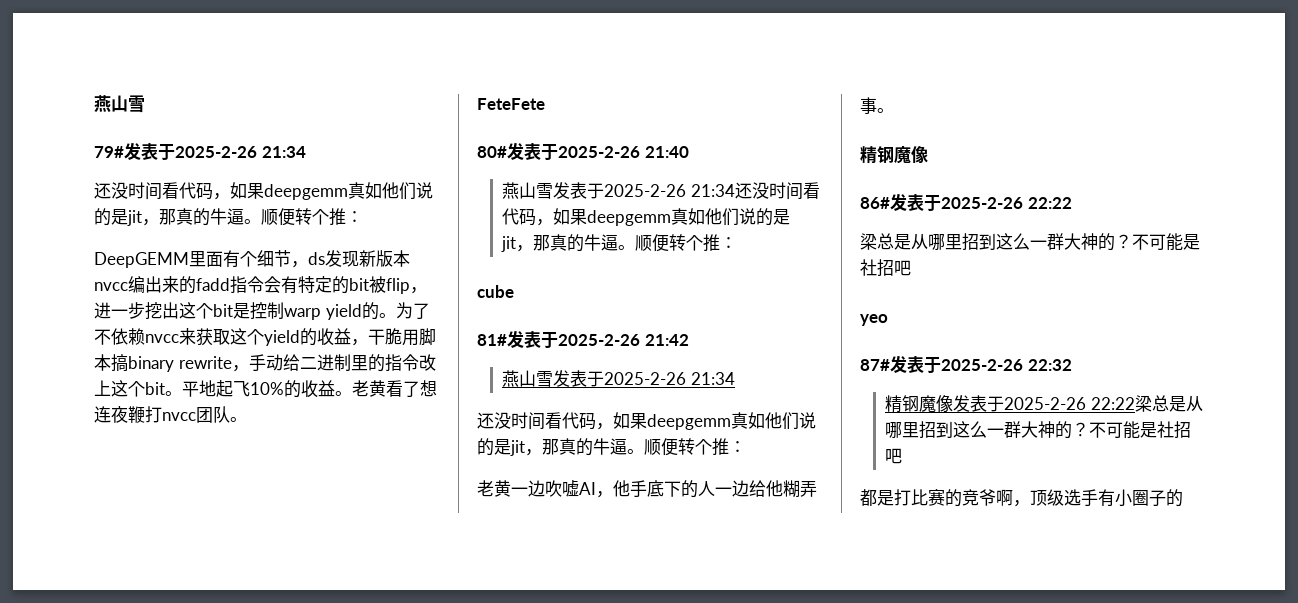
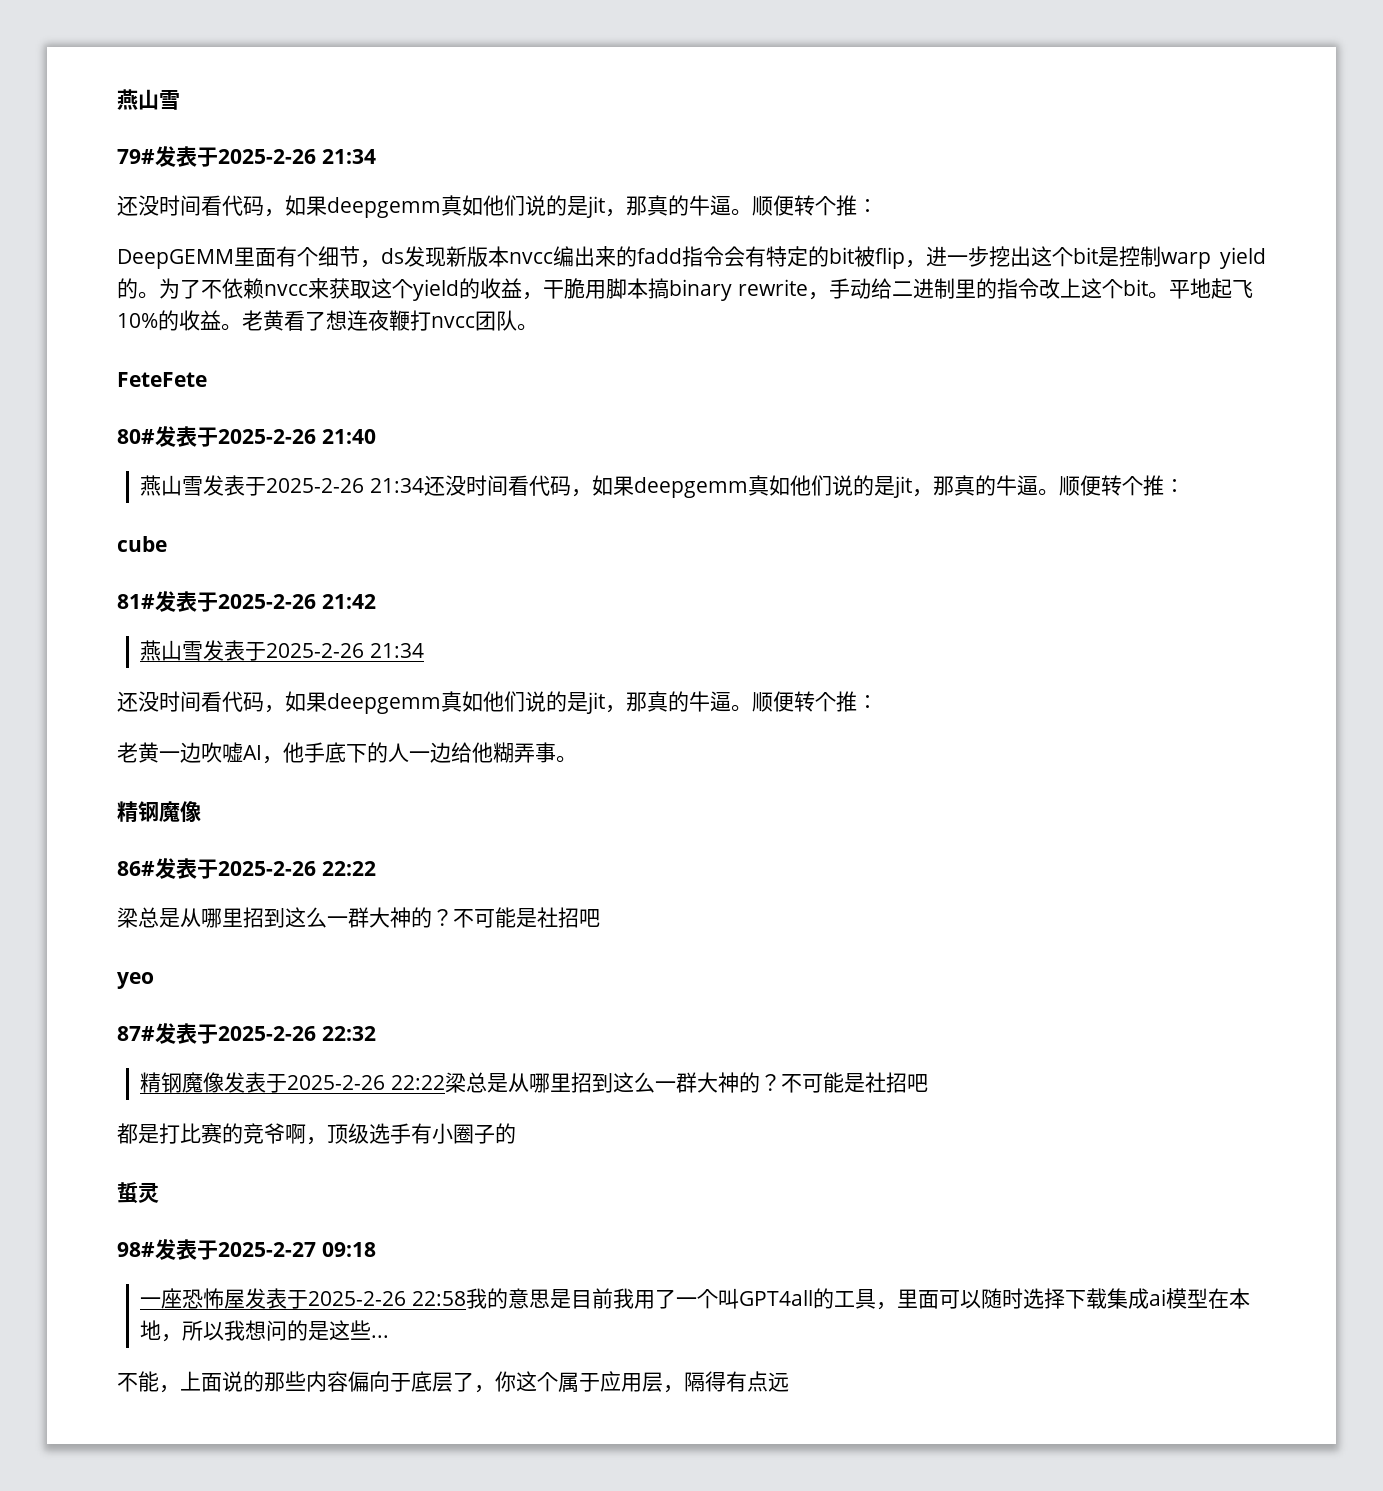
+ 蜇灵
+ 98#发表于2025-2-27 09:18
+ 一座恐怖屋发表于2025-2-26 22:58我的意思是目前我用了一个叫GPT4all的工具，里面可以随时选择下载集成ai模型在本地，所以我想问的是这些...
+ 不能，上面说的那些内容偏向于底层了，你这个属于应用层，隔得有点远

